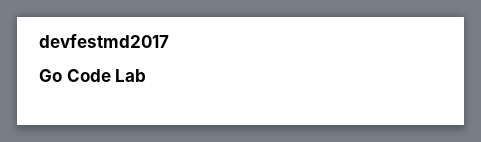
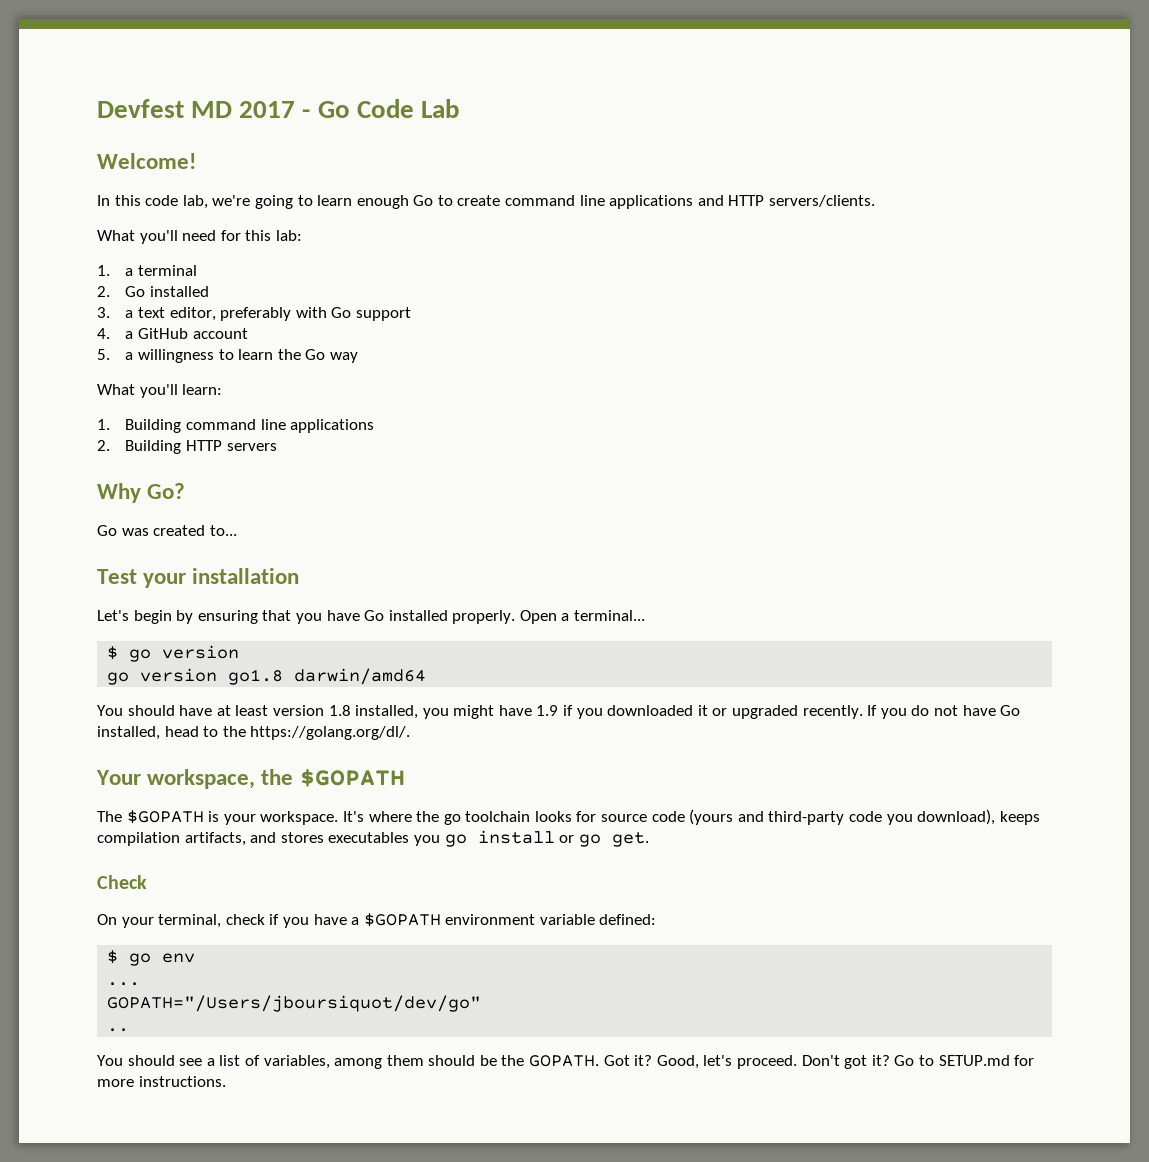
- devfestmd2017
- Go Code Lab
+ Devfest MD 2017 - Go Code Lab
+ Welcome!
+ In this code lab, we're going to learn enough Go to create command line applications and HTTP servers/clients.
+ What you'll need for this lab:
+ 1. a terminal
+ 2. Go installed
+ 3. a text editor, preferably with Go support
+ 4. a GitHub account
+ 5. a willingness to learn the Go way
+ What you'll learn:
+ 1. Building command line applications
+ 2. Building HTTP servers
+ Why Go?
+ Go was created to...
+ Test your installation
+ Let's begin by ensuring that you have Go installed properly. Open a terminal...
+ $ go version
+ go version go1.8 darwin/amd64
+ You should have at least version 1.8 installed, you might have 1.9 if you downloaded it or upgraded recently. If you do not have Go installed, head to the https://golang.org/dl/.
+ Your workspace, the $GOPATH
+ The $GOPATH is your workspace. It's where the go toolchain looks for source code (yours and third-party code you download), keeps compilation artifacts, and stores executables you go install or go get.
+ Check
+ On your terminal, check if you have a $GOPATH environment variable defined:
+ $ go env
+ ...
+ GOPATH="/Users/jboursiquot/dev/go"
+ ..
+ You should see a list of variables, among them should be the GOPATH. Got it? Good, let's proceed. Don't got it? Go to SETUP.md for more instructions.

